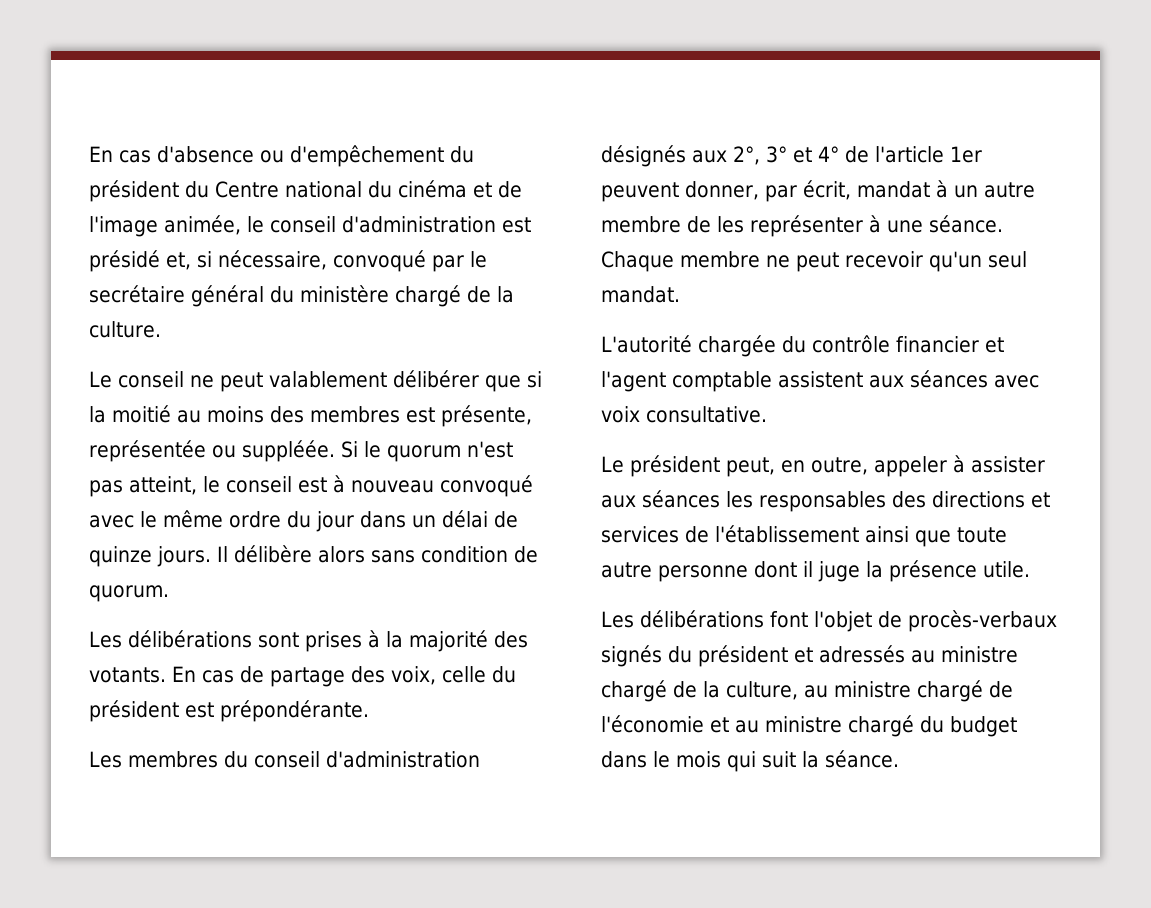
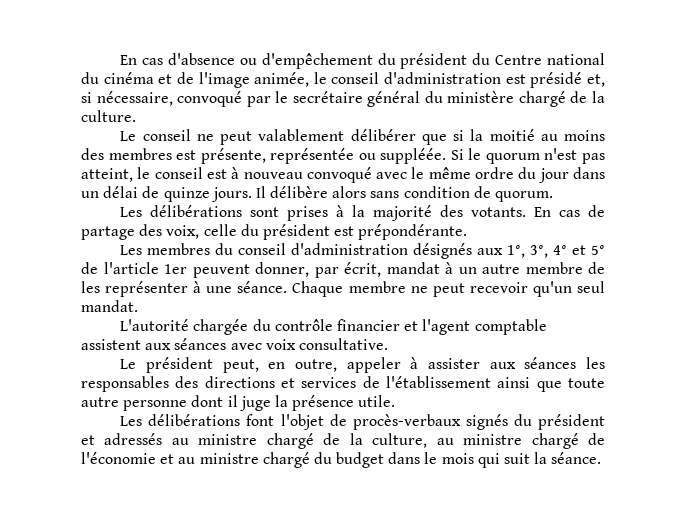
- Les membres du conseil d'administration désignés aux 2°, 3° et 4° de l'article 1er peuvent donner, par écrit, mandat à un autre membre de les représenter à une séance.
+ Les membres du conseil d'administration désignés aux 1°, 3°, 4° et 5° de l'article 1er peuvent donner, par écrit, mandat à un autre membre de les représenter à une séance.

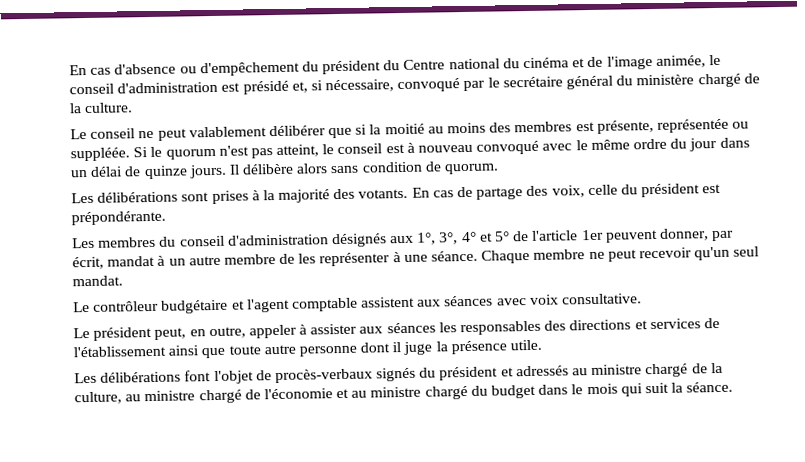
- L'autorité chargée du contrôle financier et l'agent comptable assistent aux séances avec voix consultative.
+ Le contrôleur budgétaire et l'agent comptable assistent aux séances avec voix consultative.

